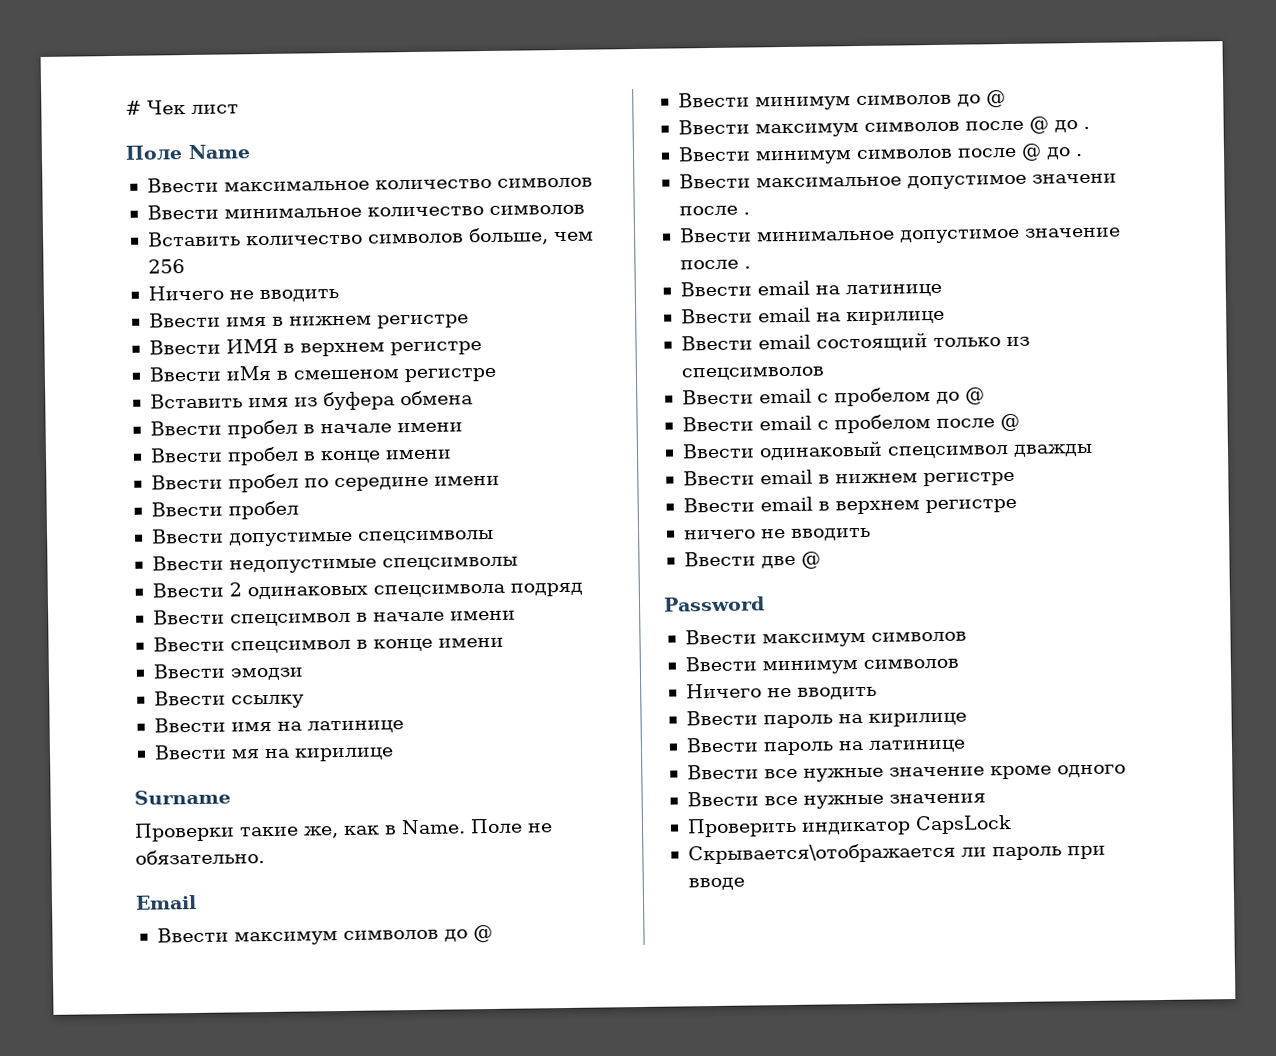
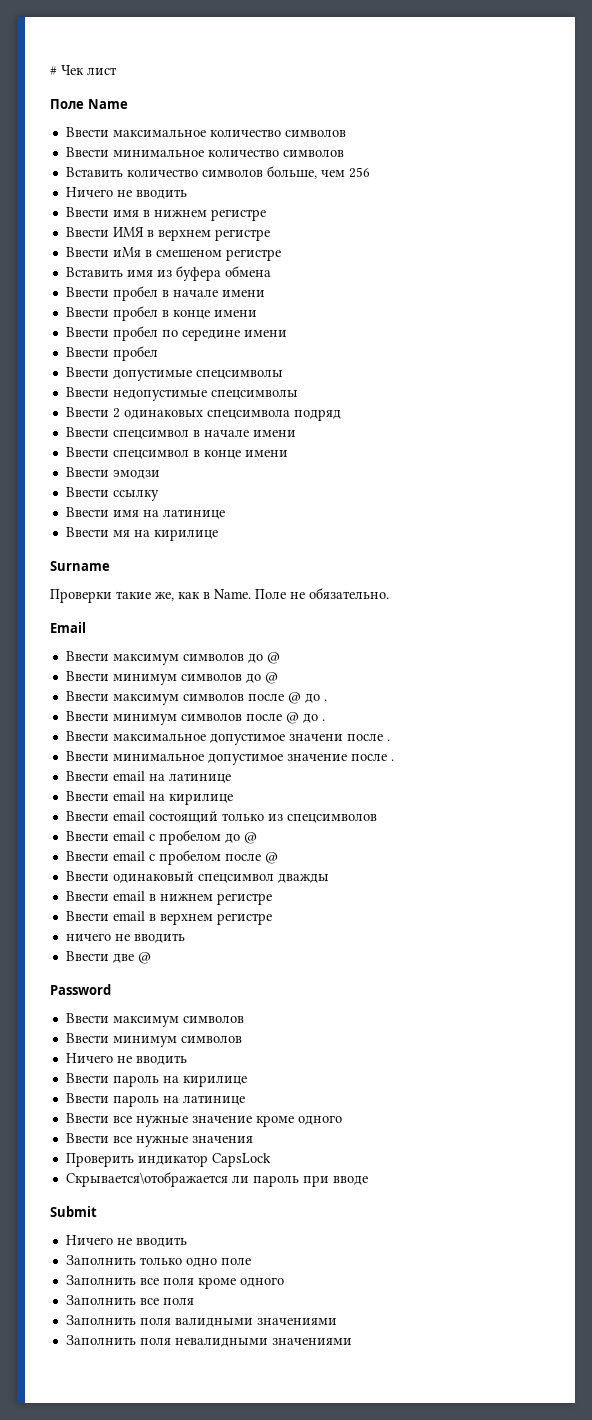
+ Submit
+ Ничего не вводить
+ Заполнить только одно поле
+ Заполнить все поля кроме одного
+ Заполнить все поля
+ Заполнить поля валидными значениями
+ Заполнить поля невалидными значениями

